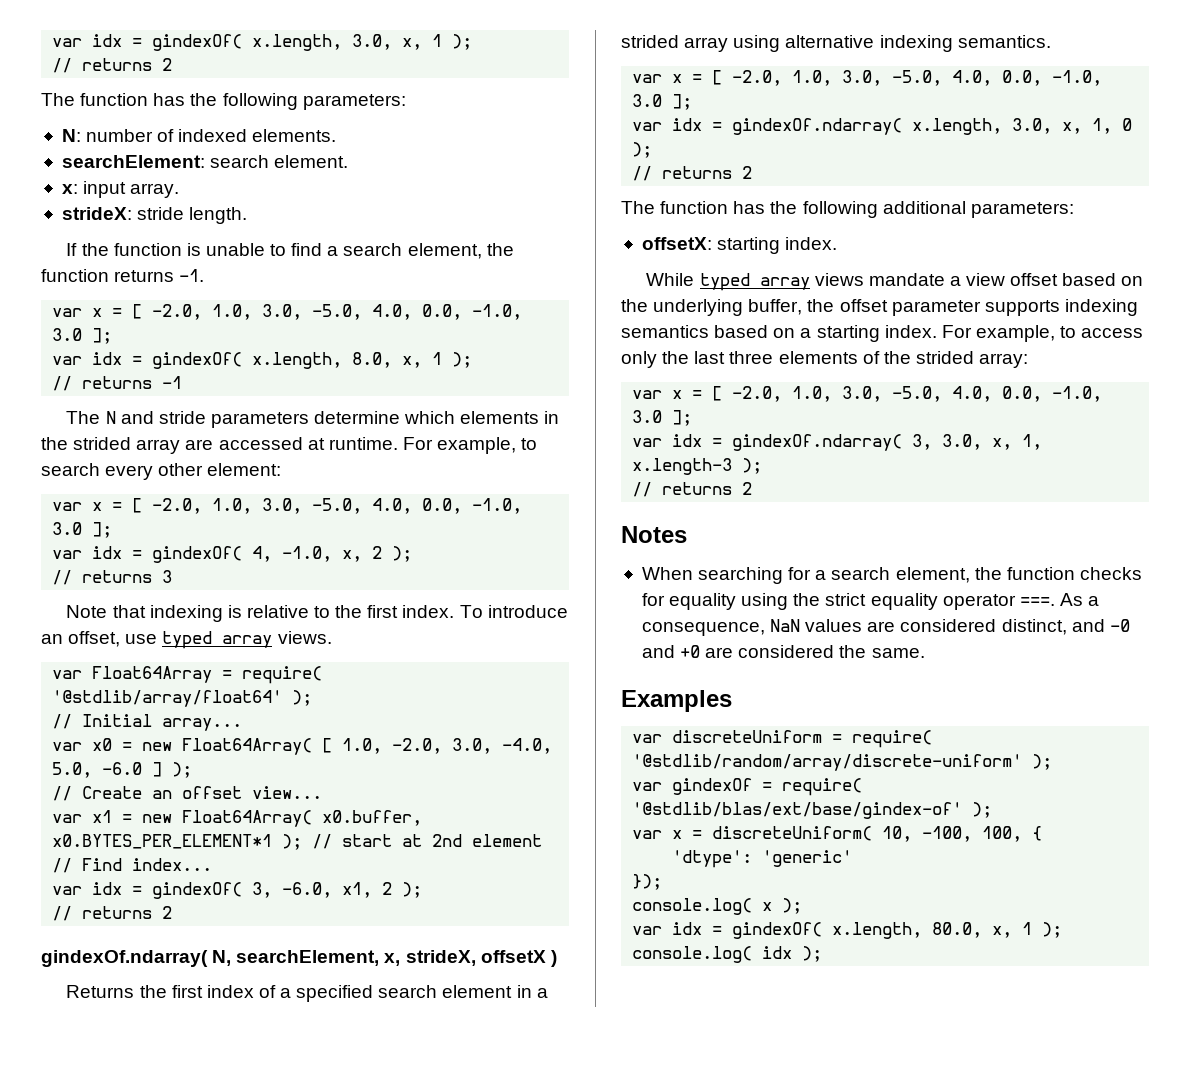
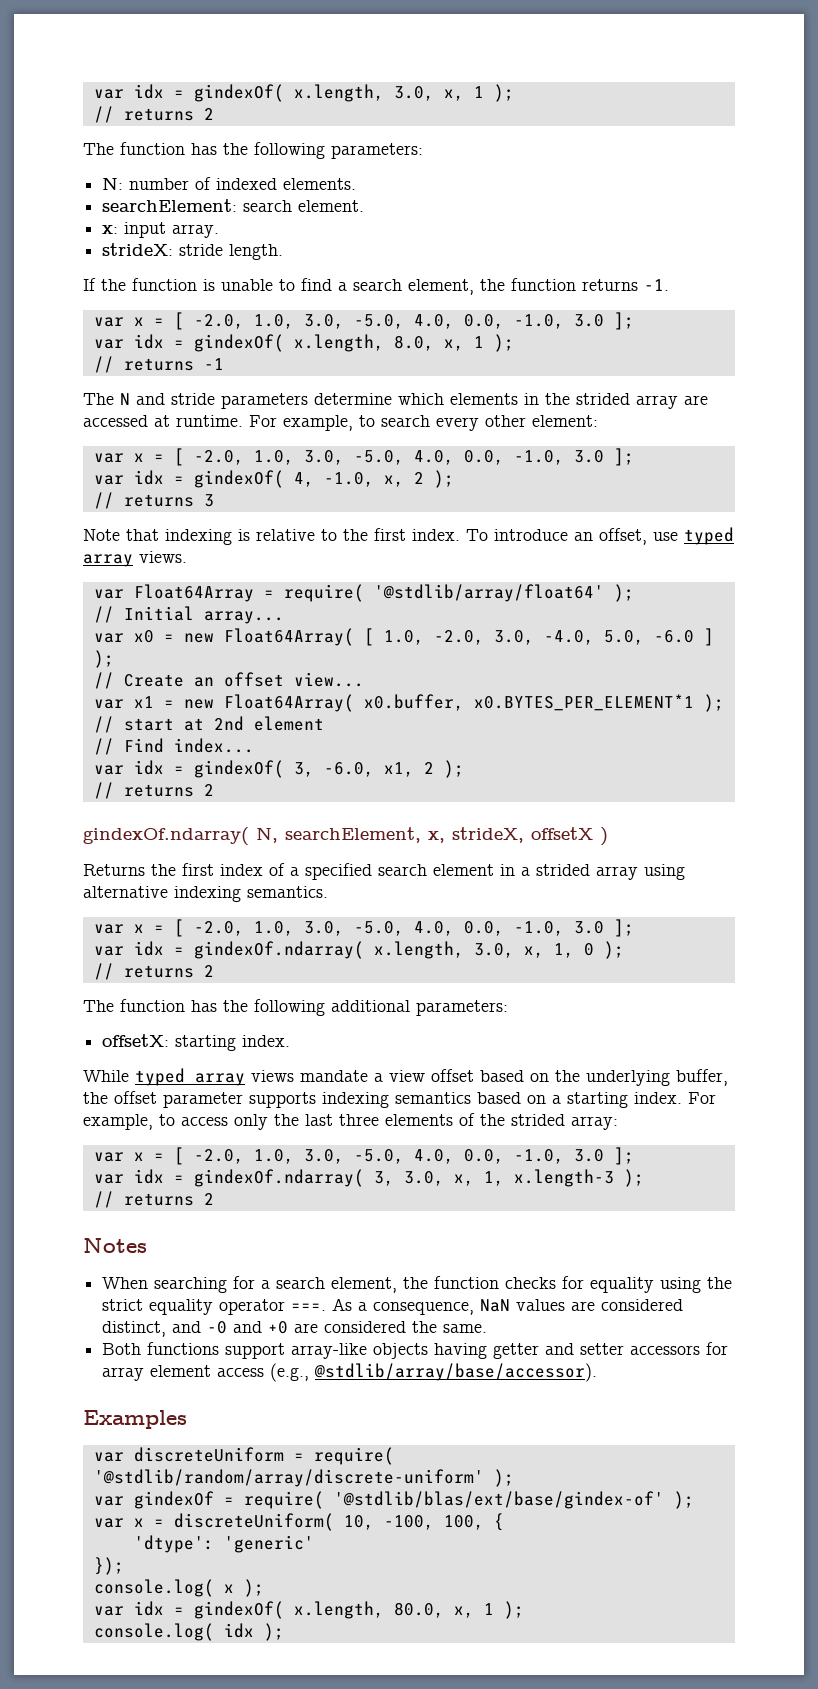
+ Both functions support array-like objects having getter and setter accessors for array element access (e.g., @stdlib/array/base/accessor).

